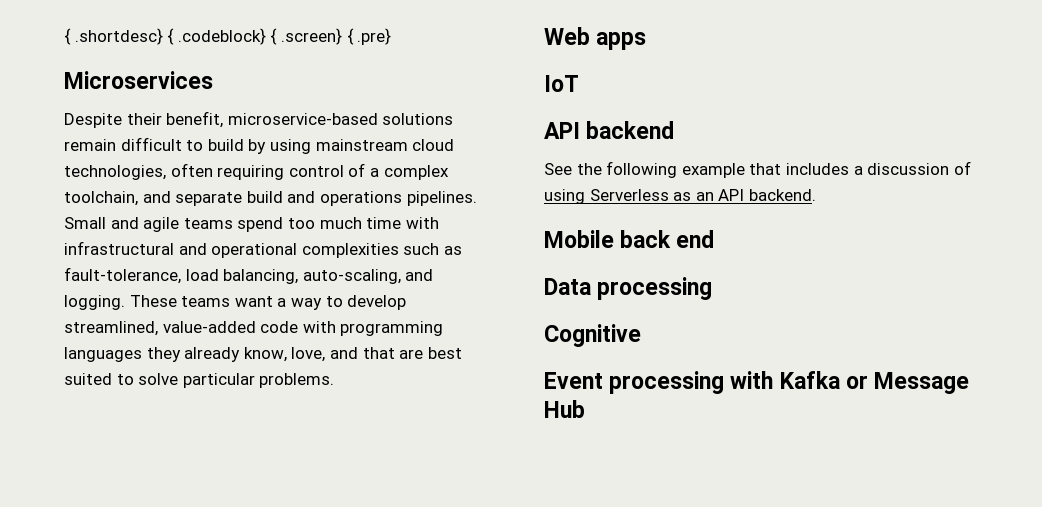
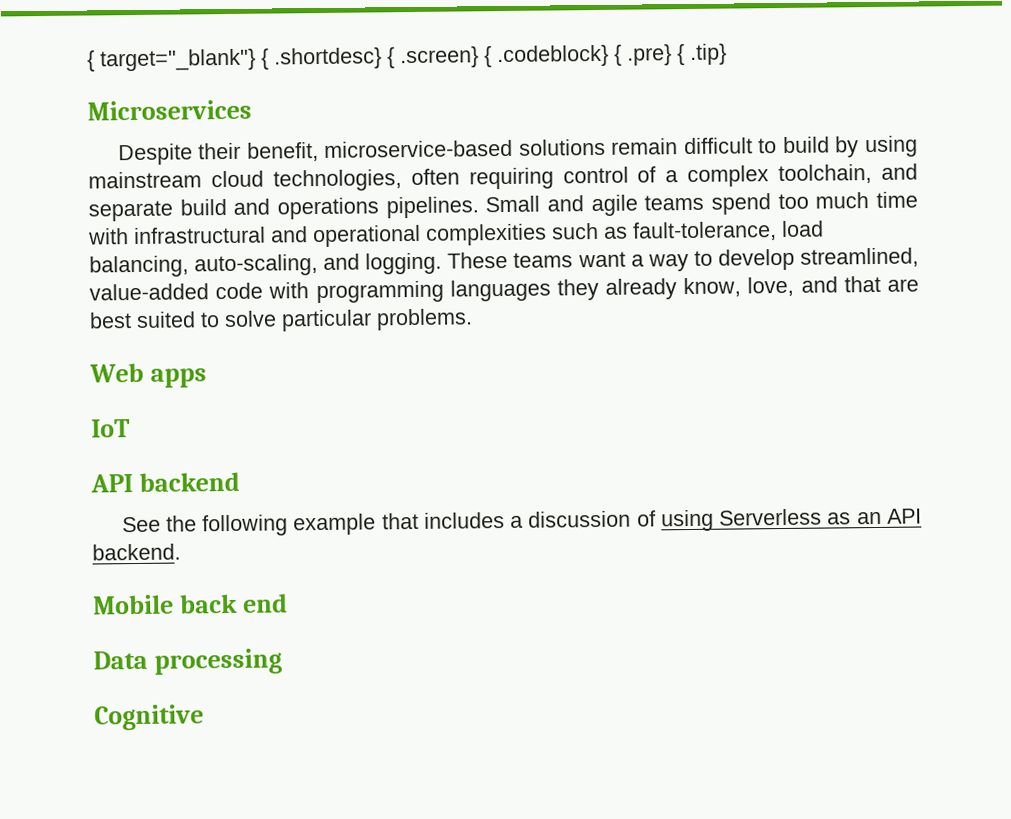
- { .shortdesc} { .codeblock} { .screen} { .pre}
+ { target="_blank"} { .shortdesc} { .screen} { .codeblock} { .pre} { .tip}
- Event processing with Kafka or Message Hub

